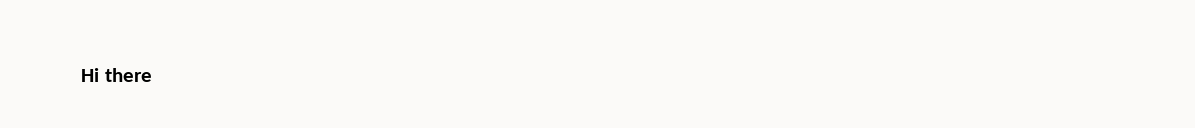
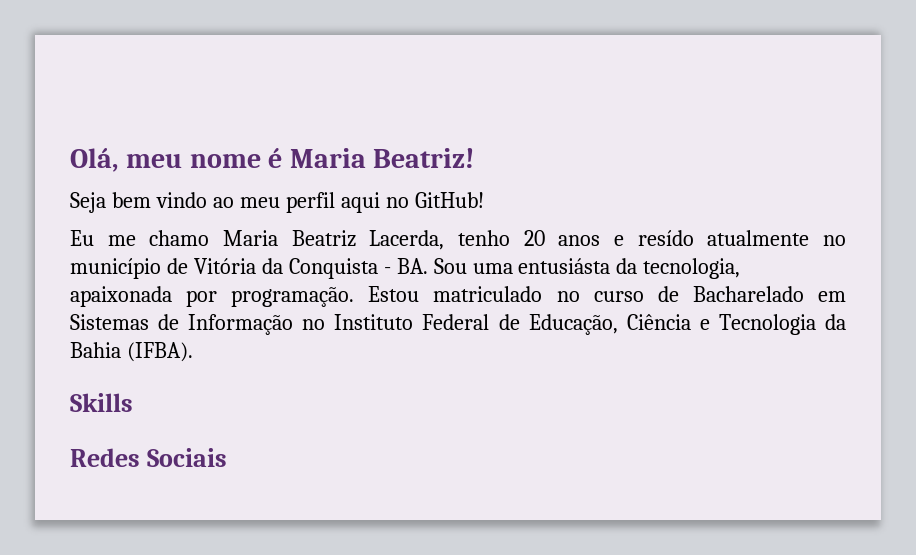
- Hi there
+ Olá, meu nome é Maria Beatriz!
+ Seja bem vindo ao meu perfil aqui no GitHub!
+ Eu me chamo Maria Beatriz Lacerda, tenho 20 anos e resído atualmente no município de Vitória da Conquista - BA. Sou uma entusiásta da tecnologia, apaixonada por programação. Estou matriculado no curso de Bacharelado em Sistemas de Informação no Instituto Federal de Educação, Ciência e Tecnologia da Bahia (IFBA).
+ Skills
+ Redes Sociais

